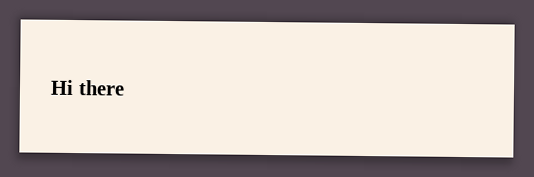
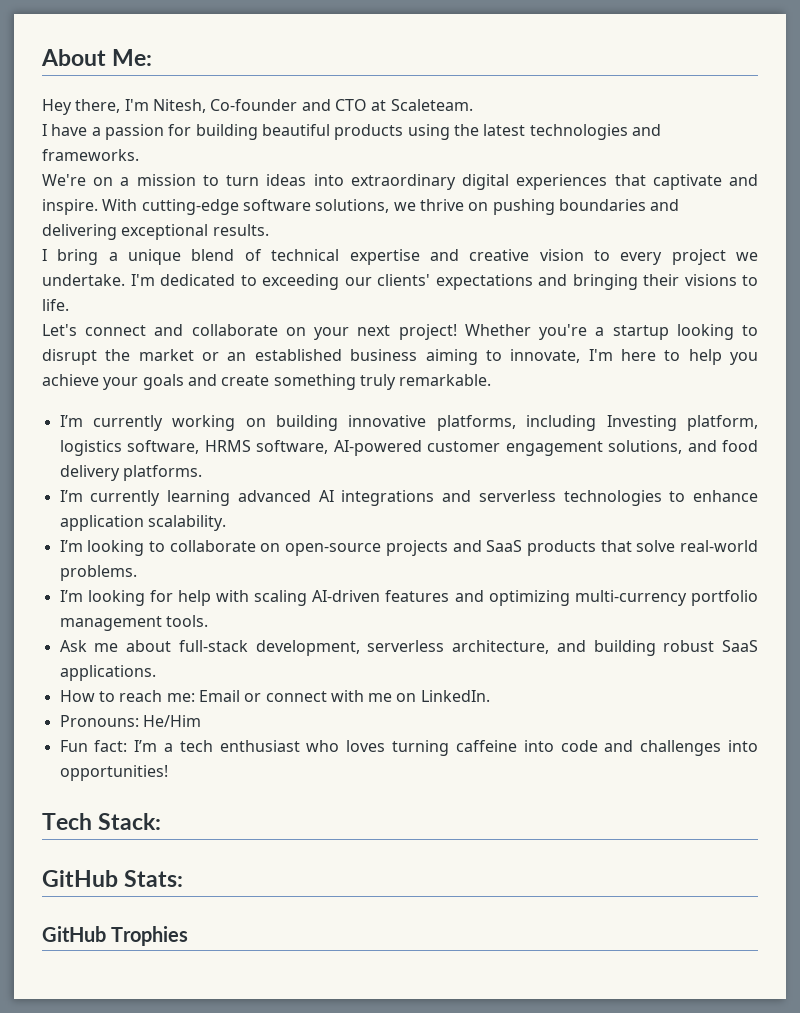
- Hi there
+ About Me:
+ Hey there, I'm Nitesh, Co-founder and CTO at Scaleteam.
+ I have a passion for building beautiful products using the latest technologies and frameworks.
+ We're on a mission to turn ideas into extraordinary digital experiences that captivate and inspire. With cutting-edge software solutions, we thrive on pushing boundaries and delivering exceptional results.
+ I bring a unique blend of technical expertise and creative vision to every project we undertake. I'm dedicated to exceeding our clients' expectations and bringing their visions to life.
+ Let's connect and collaborate on your next project! Whether you're a startup looking to disrupt the market or an established business aiming to innovate, I'm here to help you achieve your goals and create something truly remarkable.
+ I’m currently working on building innovative platforms, including Investing platform, logistics software, HRMS software, AI-powered customer engagement solutions, and food delivery platforms.
+ I’m currently learning advanced AI integrations and serverless technologies to enhance application scalability.
+ I’m looking to collaborate on open-source projects and SaaS products that solve real-world problems.
+ I’m looking for help with scaling AI-driven features and optimizing multi-currency portfolio management tools.
+ Ask me about full-stack development, serverless architecture, and building robust SaaS applications.
+ How to reach me: Email or connect with me on LinkedIn.
+ Pronouns: He/Him
+ Fun fact: I’m a tech enthusiast who loves turning caffeine into code and challenges into opportunities!
+ Tech Stack:
+ GitHub Stats:
+ GitHub Trophies

